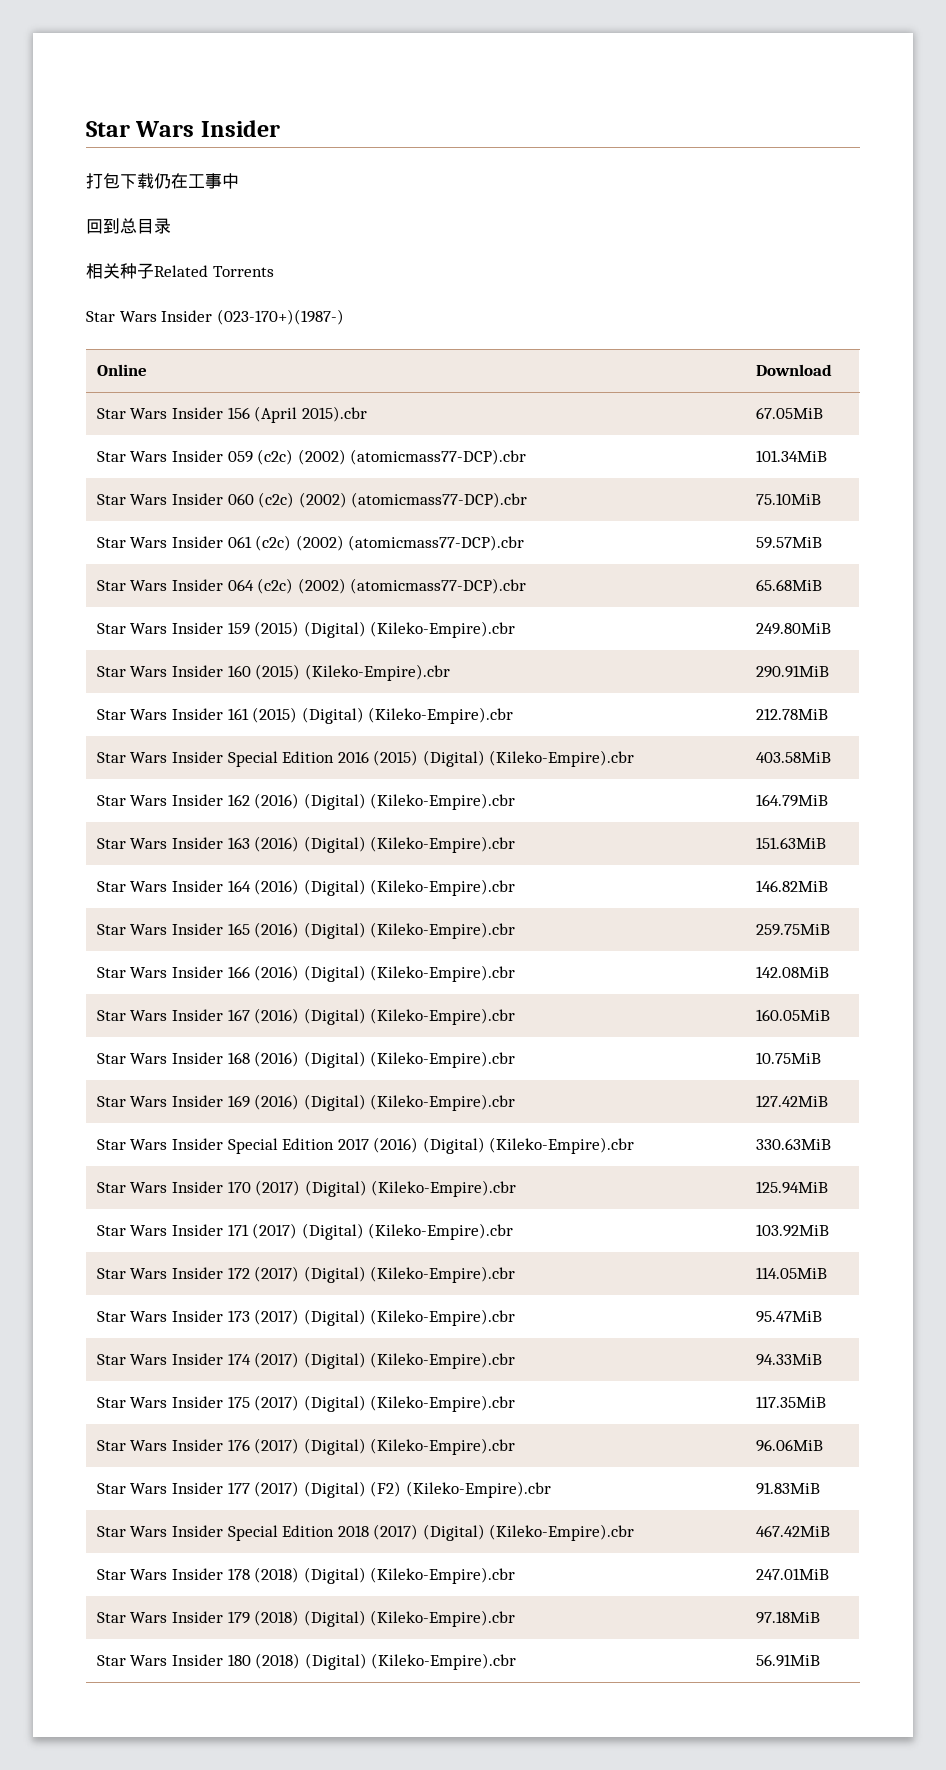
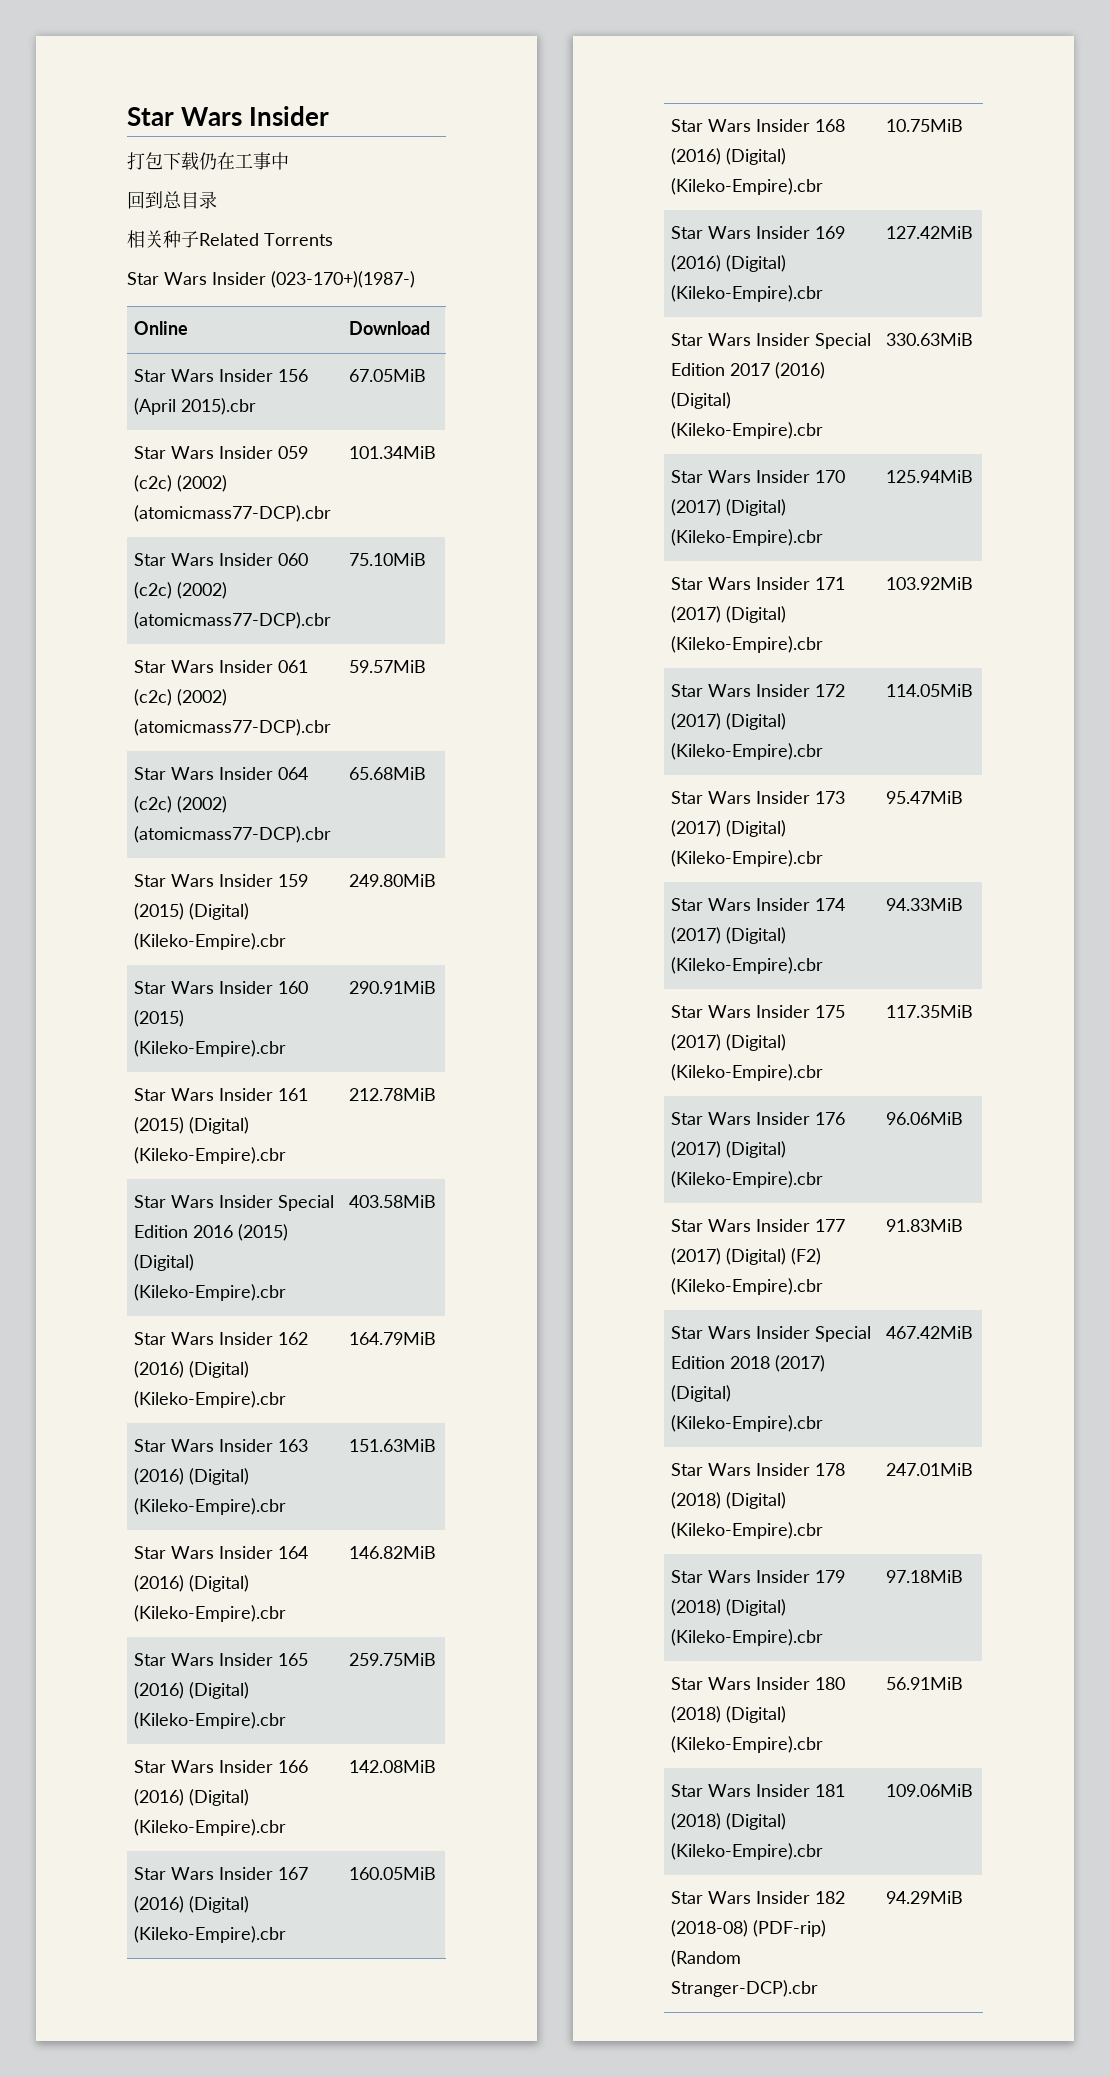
+ Star Wars Insider 181 (2018) (Digital) (Kileko-Empire).cbr | 109.06MiB
+ Star Wars Insider 182 (2018-08) (PDF-rip) (Random Stranger-DCP).cbr | 94.29MiB

